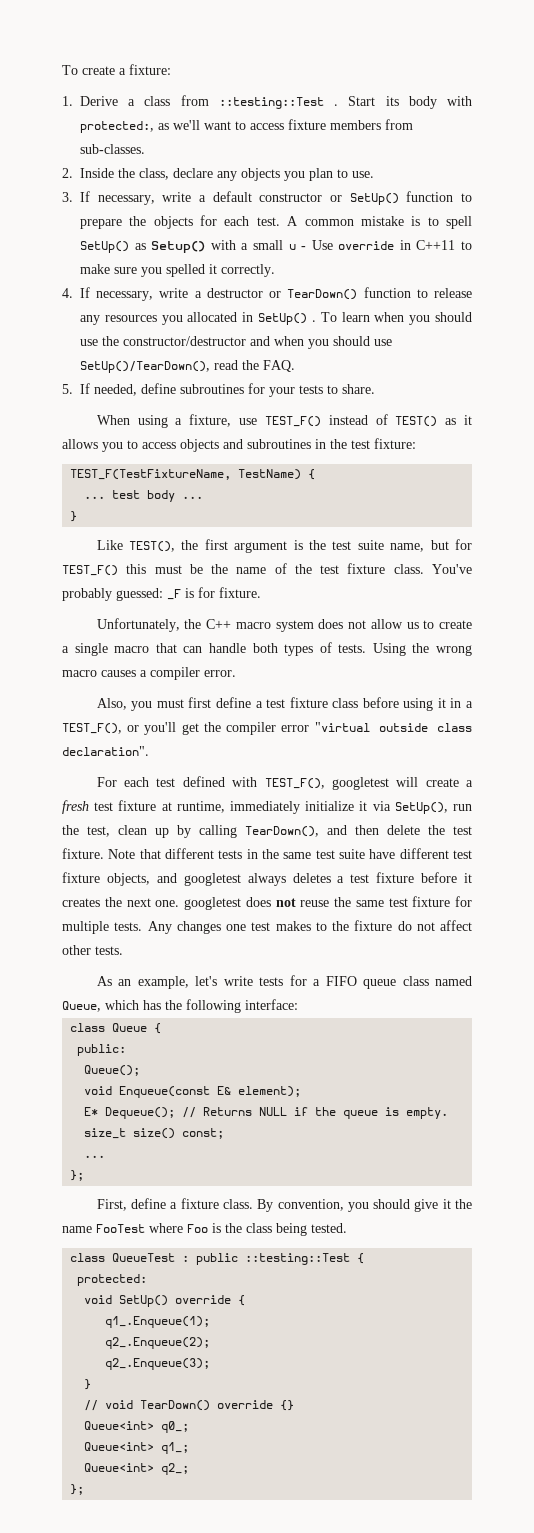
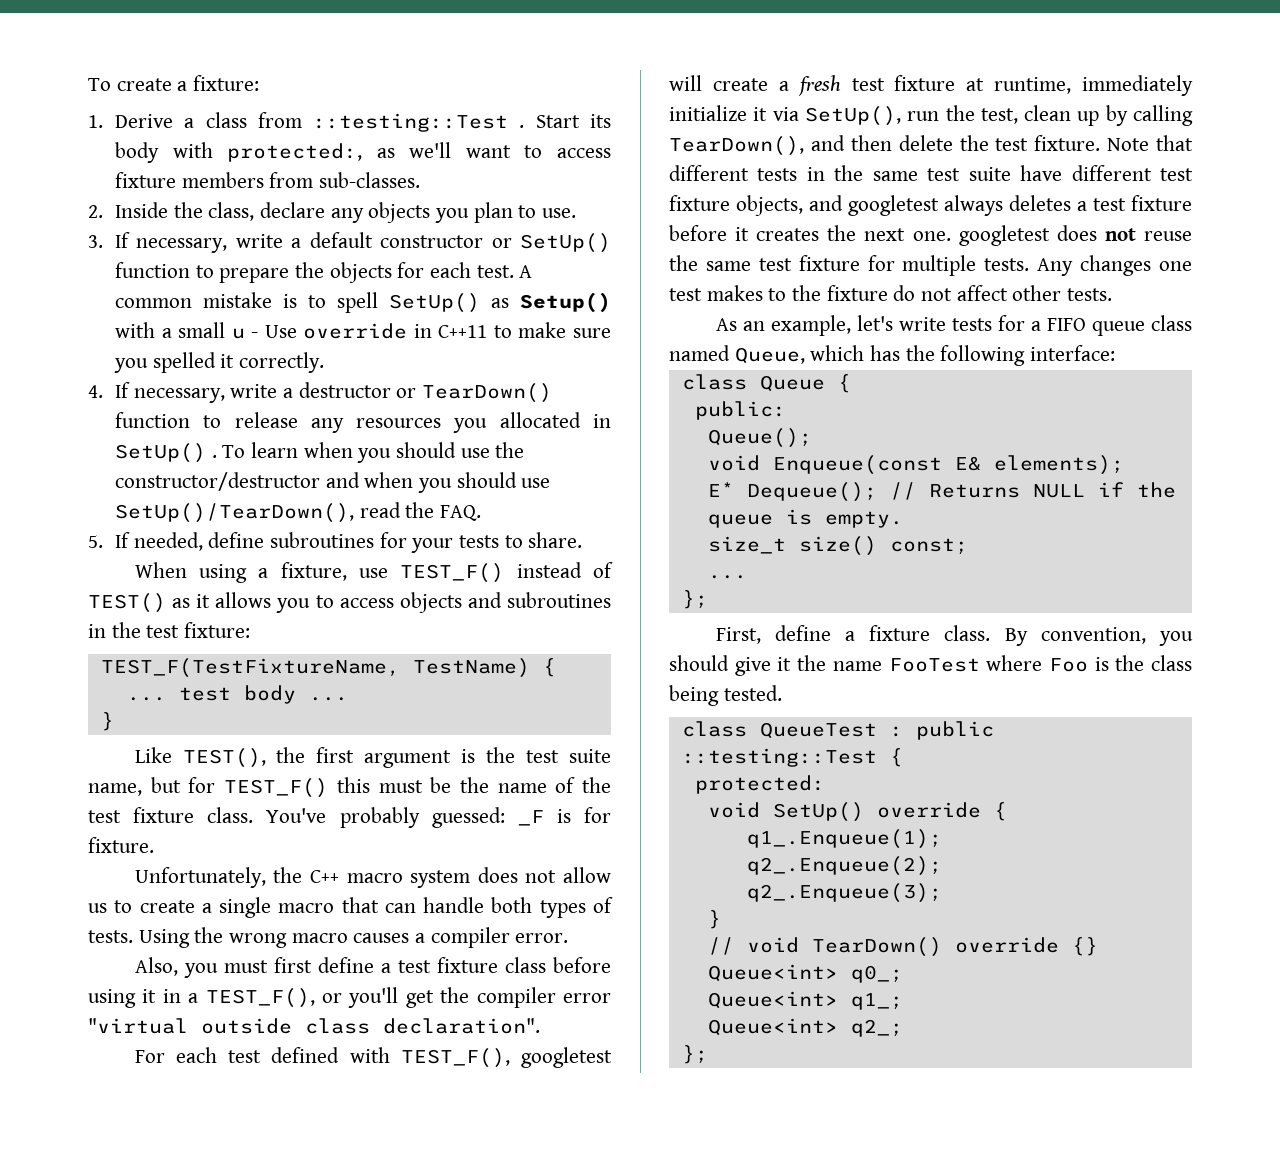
- void Enqueue(const E& element);
+ void Enqueue(const E& elements);

